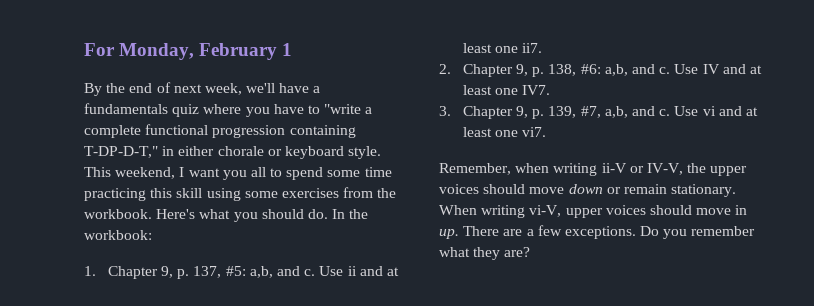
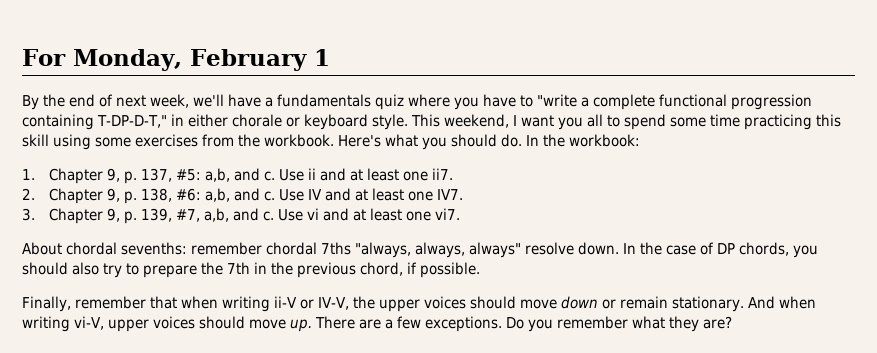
- Remember, when writing ii-V or IV-V, the upper voices should move down or remain stationary.
+ About chordal sevenths: remember chordal 7ths "always, always, always" resolve down. In the case of DP chords, you should also try to prepare the 7th in the previous chord, if possible.
+ Finally, remember that when writing ii-V or IV-V, the upper voices should move down or remain stationary.
- When writing vi-V, upper voices should move in up.
+ And when writing vi-V, upper voices should move up.

